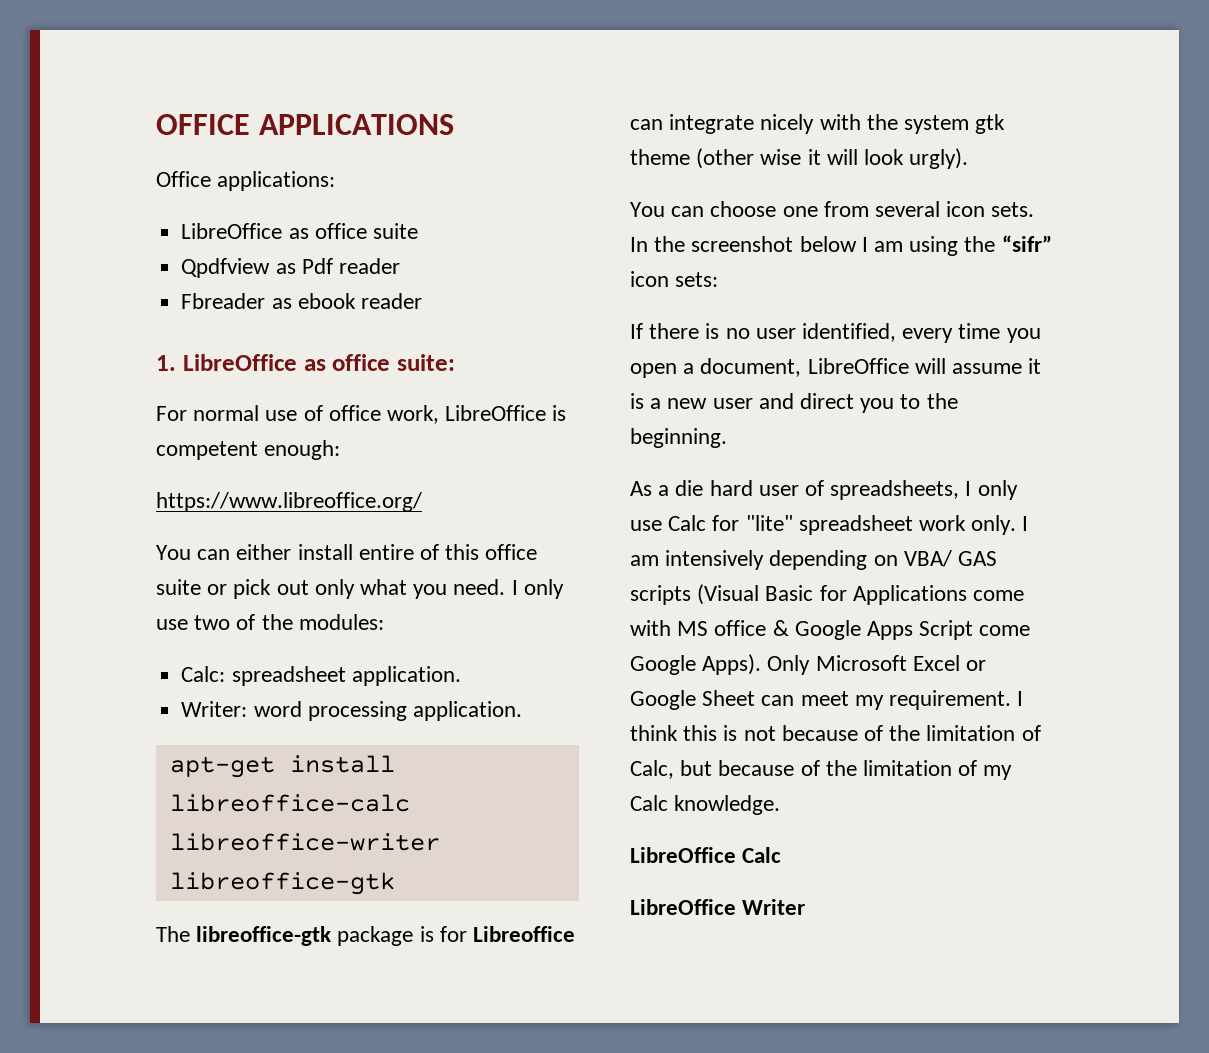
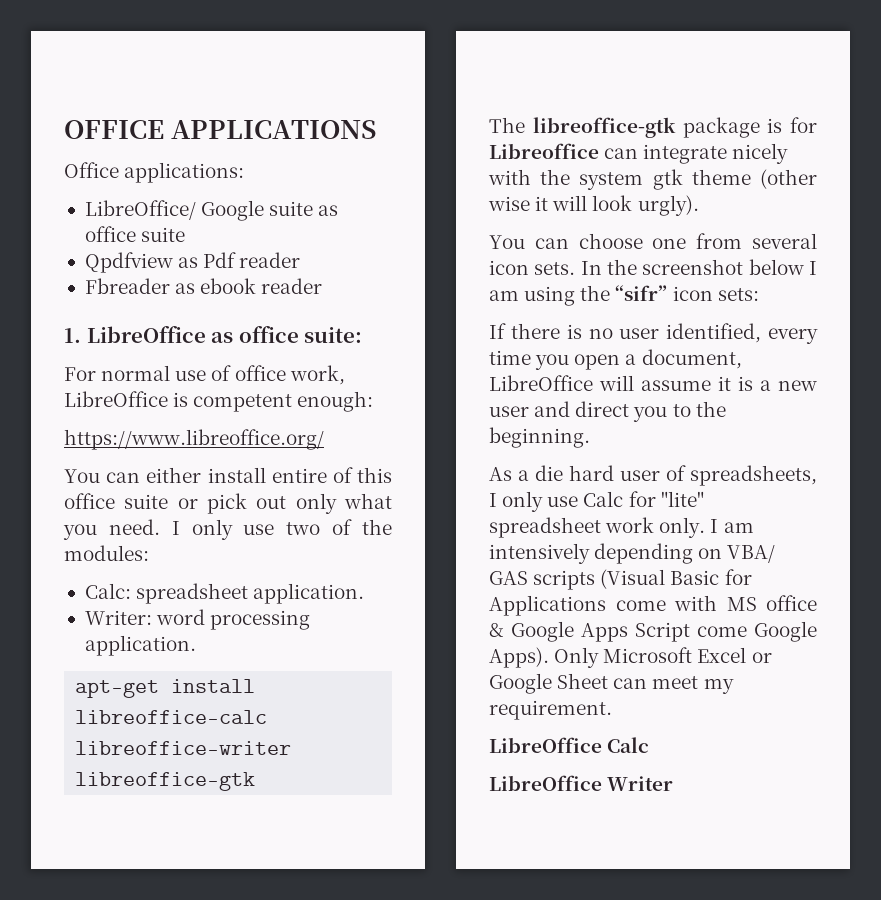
- LibreOffice as office suite
+ LibreOffice/ Google suite as office suite
- I think this is not because of the limitation of Calc, but because of the limitation of my Calc knowledge.

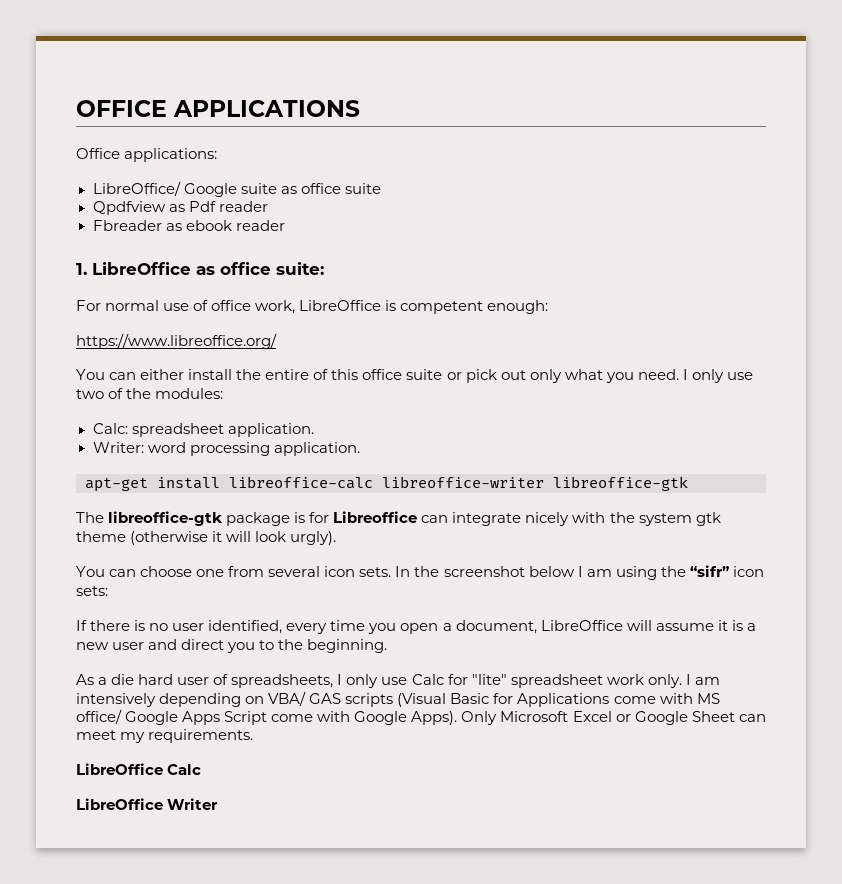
- You can either install entire of this office suite or pick out only what you need.
+ You can either install the entire of this office suite or pick out only what you need.
- The libreoffice-gtk package is for Libreoffice can integrate nicely with the system gtk theme (other wise it will look urgly).
+ The libreoffice-gtk package is for Libreoffice can integrate nicely with the system gtk theme (otherwise it will look urgly).
- I am intensively depending on VBA/ GAS scripts (Visual Basic for Applications come with MS office & Google Apps Script come Google Apps).
+ I am intensively depending on VBA/ GAS scripts (Visual Basic for Applications come with MS office/ Google Apps Script come with Google Apps).
- Only Microsoft Excel or Google Sheet can meet my requirement.
+ Only Microsoft Excel or Google Sheet can meet my requirements.

